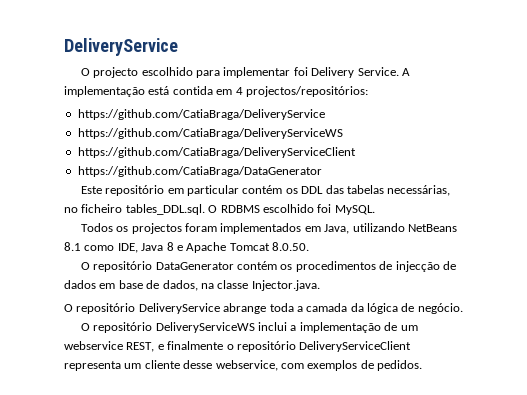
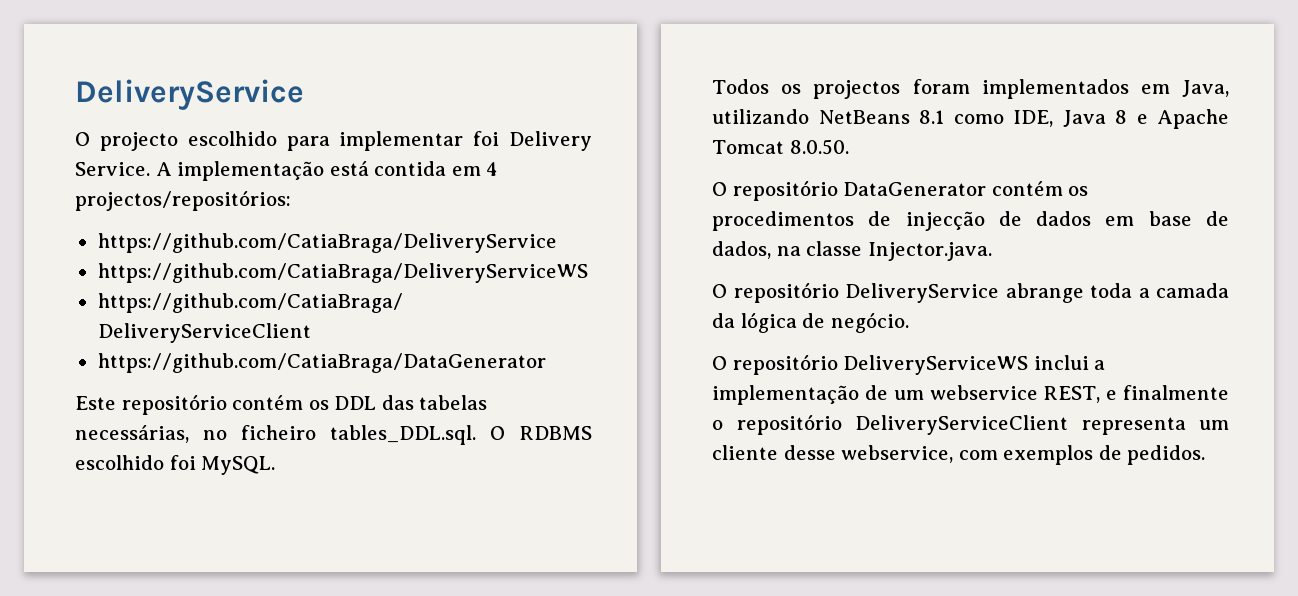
- Este repositório em particular contém os DDL das tabelas necessárias, no ficheiro tables_DDL.sql. O RDBMS escolhido foi MySQL.
+ Este repositório contém os DDL das tabelas necessárias, no ficheiro tables_DDL.sql. O RDBMS escolhido foi MySQL.

